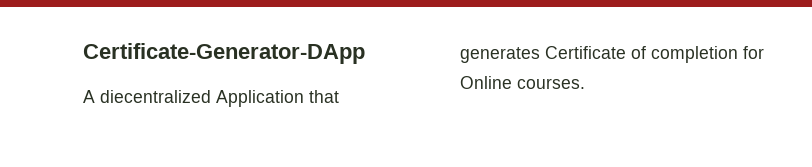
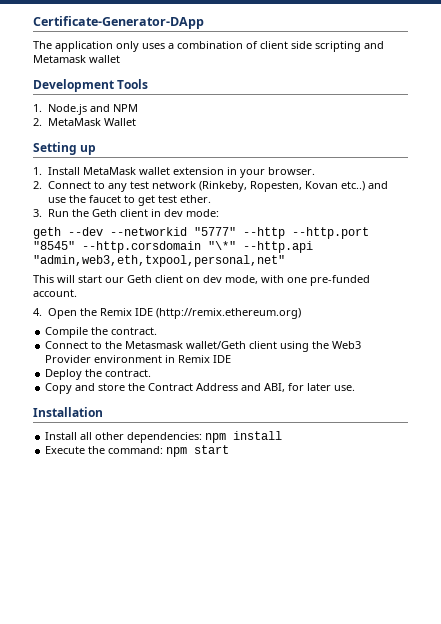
- A diecentralized Application that generates Certificate of completion for Online courses.
+ The application only uses a combination of client side scripting and Metamask wallet
+ Development Tools
+ 1. Node.js and NPM
+ 2. MetaMask Wallet
+ Setting up
+ 1. Install MetaMask wallet extension in your browser.
+ 2. Connect to any test network (Rinkeby, Ropesten, Kovan etc..) and use the faucet to get test ether.
+ 3. Run the Geth client in dev mode:
+ geth --dev --networkid "5777" --http --http.port "8545" --http.corsdomain "\*" --http.api "admin,web3,eth,txpool,personal,net"
+ This will start our Geth client on dev mode, with one pre-funded account.
+ 4. Open the Remix IDE (http://remix.ethereum.org)
+ Compile the contract.
+ Connect to the Metasmask wallet/Geth client using the Web3 Provider environment in Remix IDE
+ Deploy the contract.
+ Copy and store the Contract Address and ABI, for later use.
+ Installation
+ Install all other dependencies: npm install
+ Execute the command: npm start

